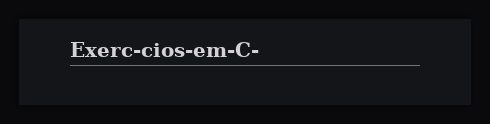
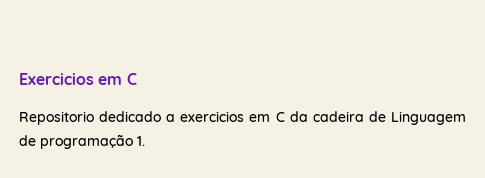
- Exerc-cios-em-C-
+ Exercicios em C
+ Repositorio dedicado a exercicios em C da cadeira de Linguagem de programação 1.

